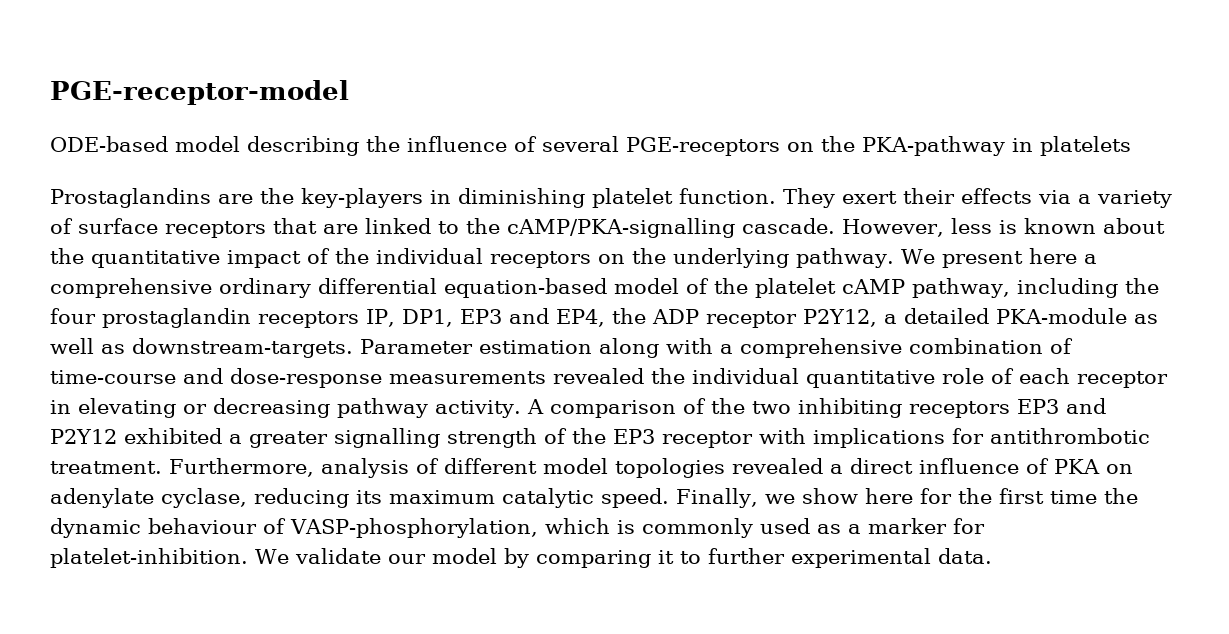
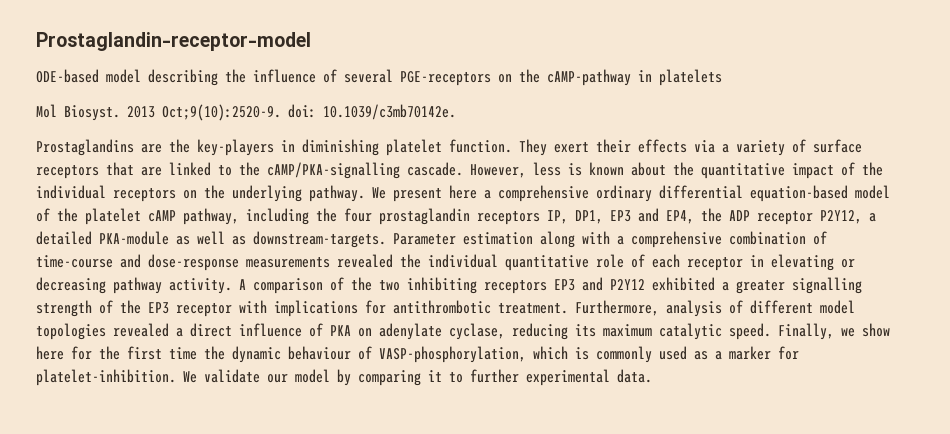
- PGE-receptor-model
+ Prostaglandin-receptor-model
- ODE-based model describing the influence of several PGE-receptors on the PKA-pathway in platelets
+ ODE-based model describing the influence of several PGE-receptors on the cAMP-pathway in platelets
+ Mol Biosyst. 2013 Oct;9(10):2520-9. doi: 10.1039/c3mb70142e.

